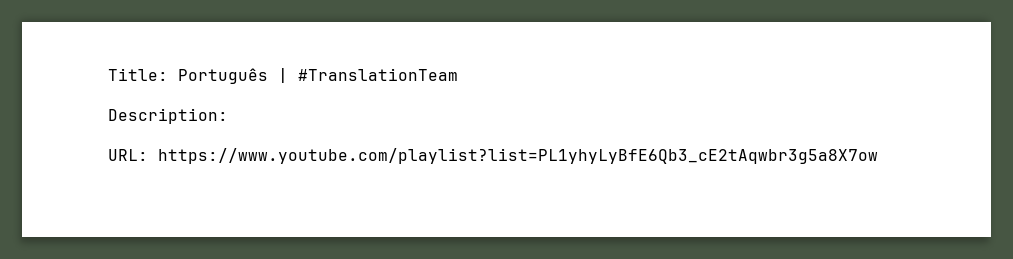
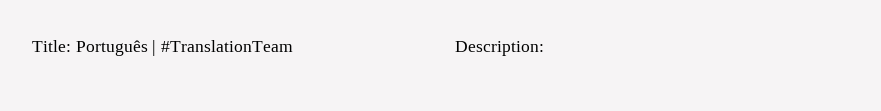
- URL: https://www.youtube.com/playlist?list=PL1yhyLyBfE6Qb3_cE2tAqwbr3g5a8X7ow

